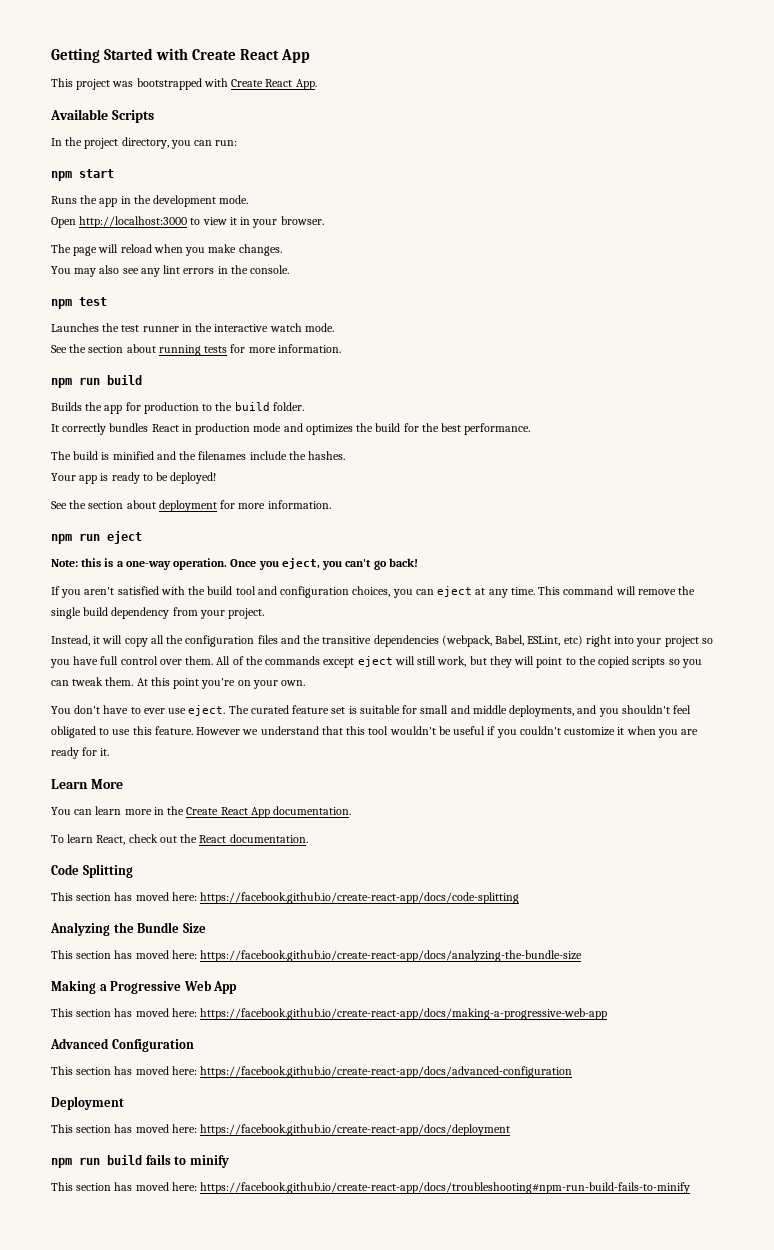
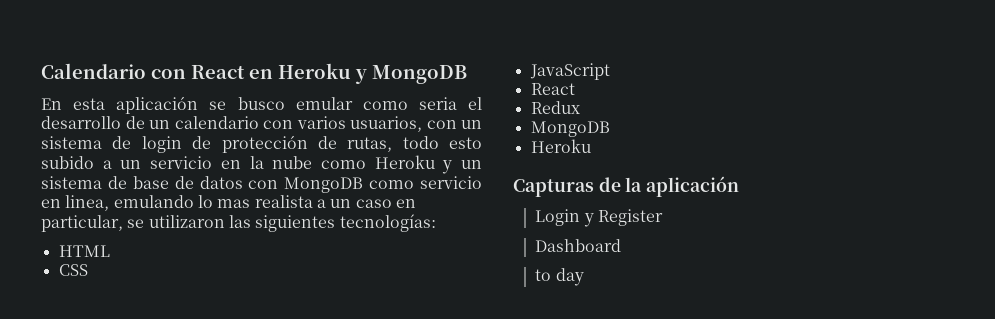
- Getting Started with Create React App
- This project was bootstrapped with Create React App.
- Available Scripts
- In the project directory, you can run:
- npm start
- Runs the app in the development mode.
- Open http://localhost:3000 to view it in your browser.
- The page will reload when you make changes.
- You may also see any lint errors in the console.
- npm test
- Launches the test runner in the interactive watch mode.
- See the section about running tests for more information.
- npm run build
- Builds the app for production to the build folder.
- It correctly bundles React in production mode and optimizes the build for the best performance.
- The build is minified and the filenames include the hashes.
- Your app is ready to be deployed!
- See the section about deployment for more information.
- npm run eject
- Note: this is a one-way operation. Once you eject, you can't go back!
- If you aren't satisfied with the build tool and configuration choices, you can eject at any time. This command will remove the single build dependency from your project.
- Instead, it will copy all the configuration files and the transitive dependencies (webpack, Babel, ESLint, etc) right into your project so you have full control over them. All of the commands except eject will still work, but they will point to the copied scripts so you can tweak them. At this point you're on your own.
- You don't have to ever use eject. The curated feature set is suitable for small and middle deployments, and you shouldn't feel obligated to use this feature. However we understand that this tool wouldn't be useful if you couldn't customize it when you are ready for it.
- Learn More
- You can learn more in the Create React App documentation.
- To learn React, check out the React documentation.
- Code Splitting
- This section has moved here: https://facebook.github.io/create-react-app/docs/code-splitting
- Analyzing the Bundle Size
- This section has moved here: https://facebook.github.io/create-react-app/docs/analyzing-the-bundle-size
- Making a Progressive Web App
- This section has moved here: https://facebook.github.io/create-react-app/docs/making-a-progressive-web-app
- Advanced Configuration
- This section has moved here: https://facebook.github.io/create-react-app/docs/advanced-configuration
- Deployment
- This section has moved here: https://facebook.github.io/create-react-app/docs/deployment
- npm run build fails to minify
- This section has moved here: https://facebook.github.io/create-react-app/docs/troubleshooting#npm-run-build-fails-to-minify
+ Calendario con React en Heroku y MongoDB
+ En esta aplicación se busco emular como seria el desarrollo de un calendario con varios usuarios, con un sistema de login de protección de rutas, todo esto subido a un servicio en la nube como Heroku y un sistema de base de datos con MongoDB como servicio en linea, emulando lo mas realista a un caso en particular, se utilizaron las siguientes tecnologías:
+ HTML
+ CSS
+ JavaScript
+ React
+ Redux
+ MongoDB
+ Heroku
+ Capturas de la aplicación
+ Login y Register
+ Dashboard
+ to day

